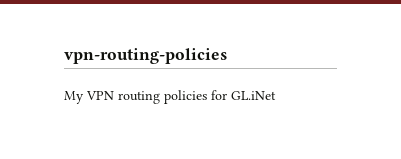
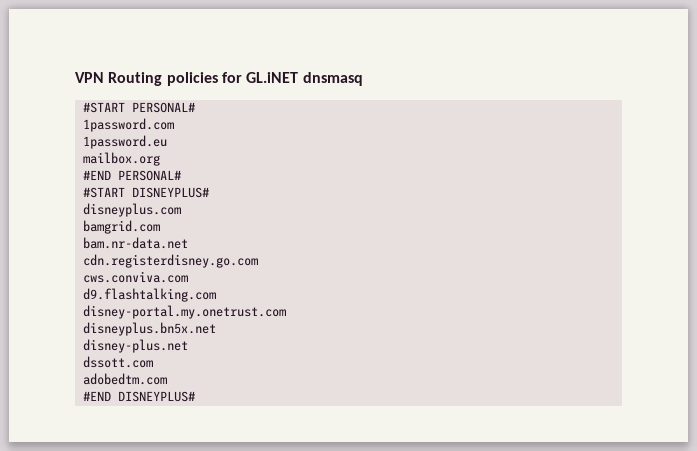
- vpn-routing-policies
- My VPN routing policies for GL.iNet
+ VPN Routing policies for GL.iNET dnsmasq
+ #START PERSONAL#
+ 1password.com
+ 1password.eu
+ mailbox.org
+ #END PERSONAL#
+ #START DISNEYPLUS#
+ disneyplus.com
+ bamgrid.com
+ bam.nr-data.net
+ cdn.registerdisney.go.com
+ cws.conviva.com
+ d9.flashtalking.com
+ disney-portal.my.onetrust.com
+ disneyplus.bn5x.net
+ disney-plus.net
+ dssott.com
+ adobedtm.com
+ #END DISNEYPLUS#

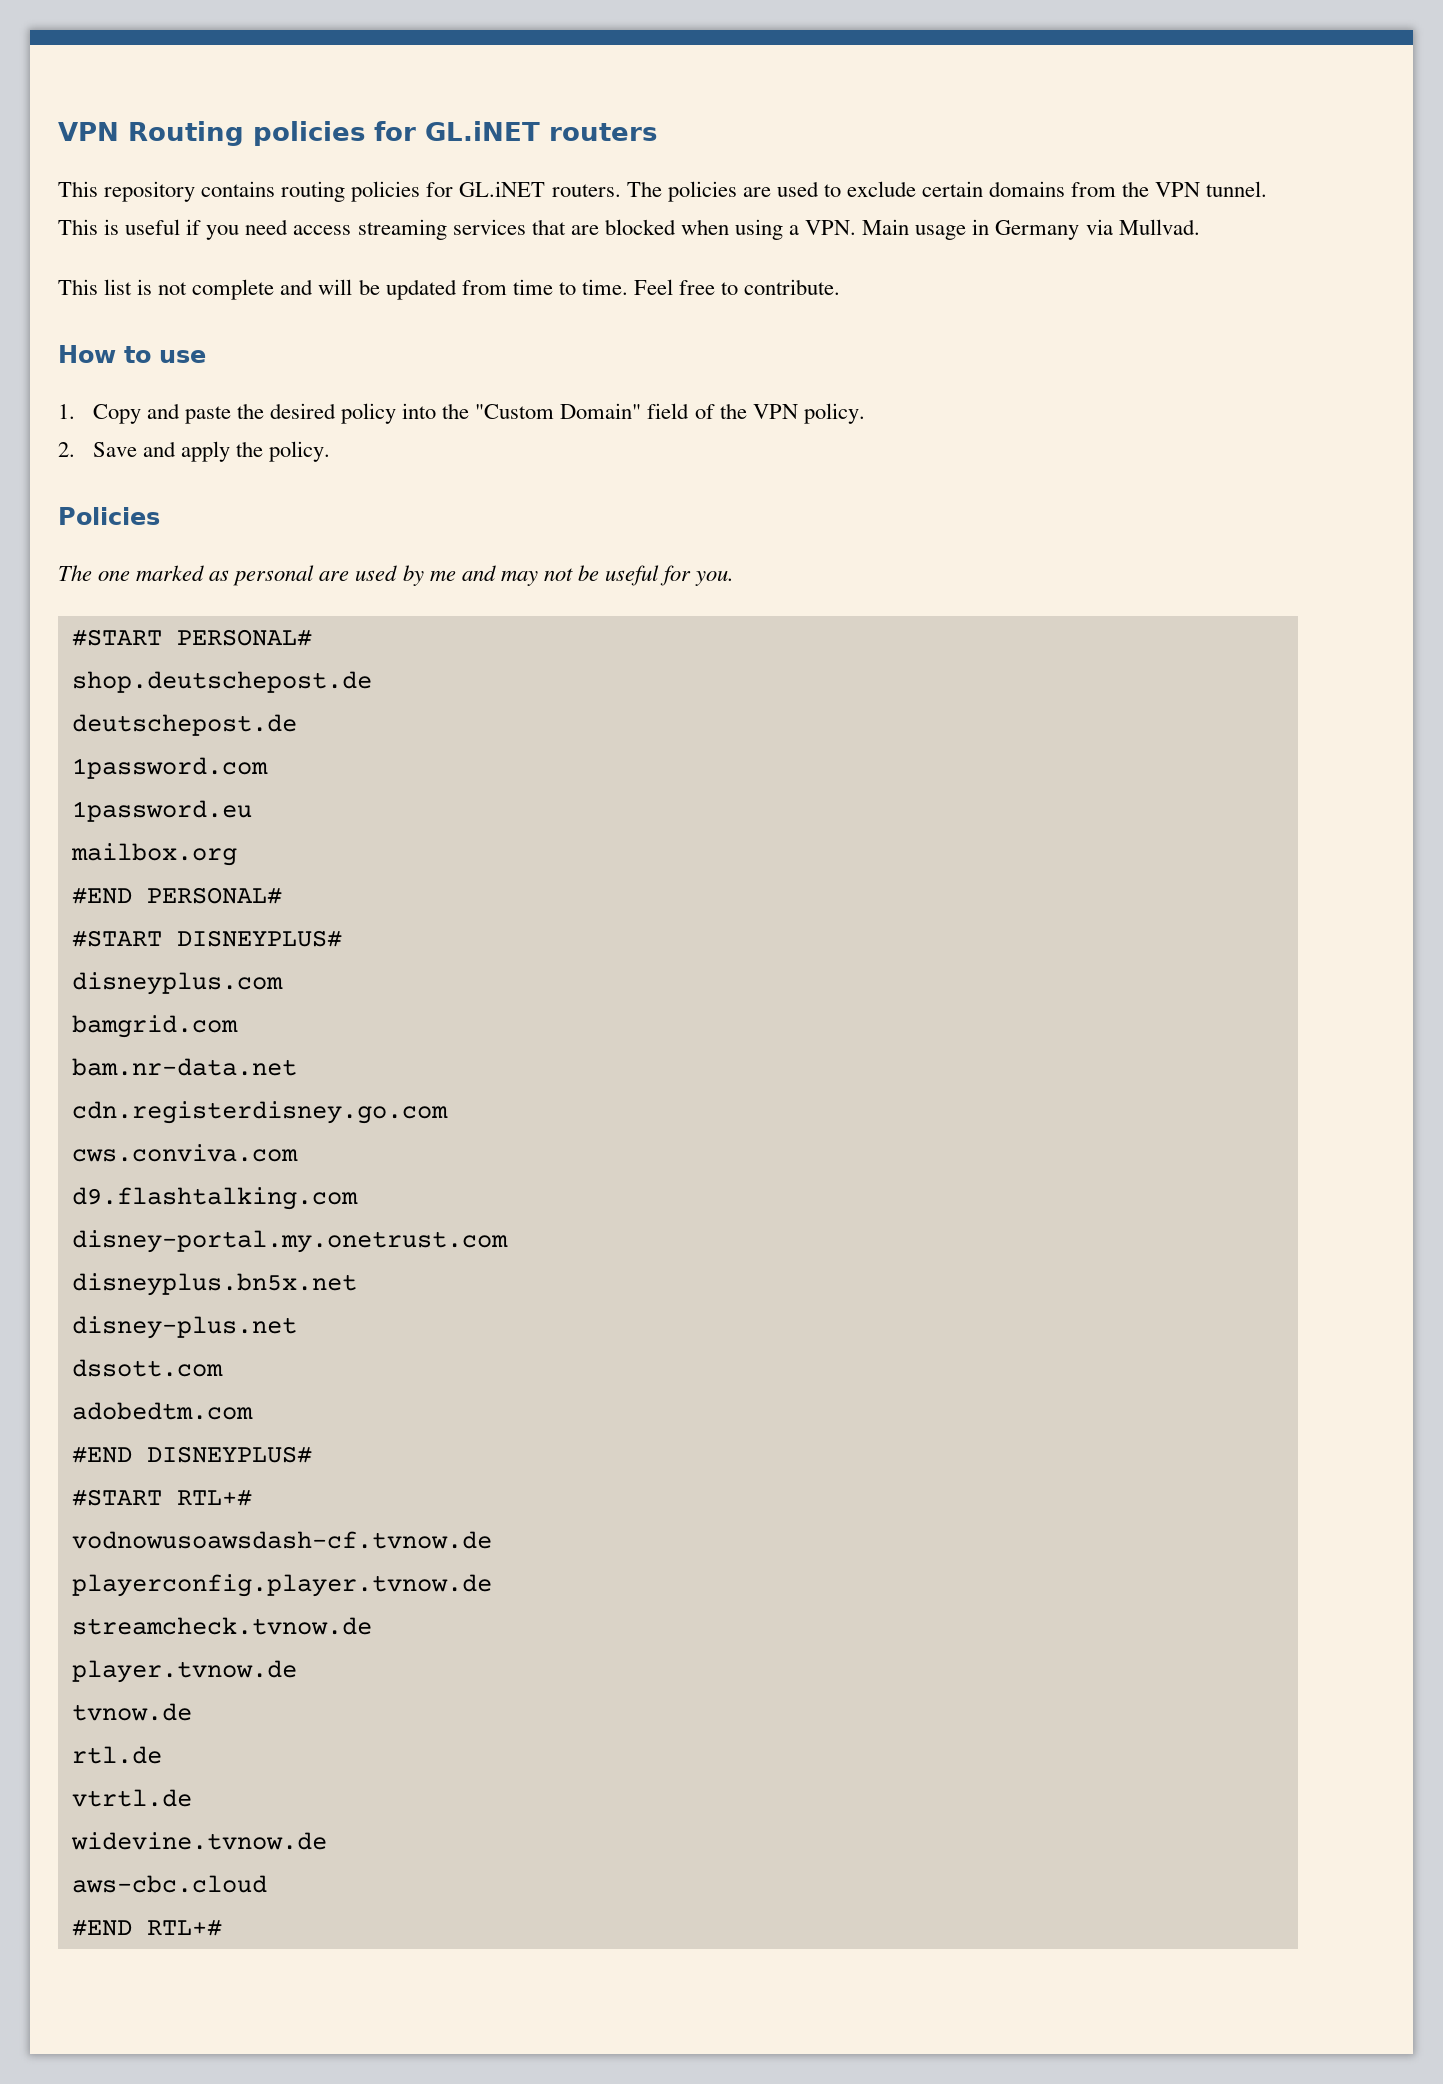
- VPN Routing policies for GL.iNET dnsmasq
+ VPN Routing policies for GL.iNET routers
+ This repository contains routing policies for GL.iNET routers. The policies are used to exclude certain domains from the VPN tunnel. This is useful if you need access streaming services that are blocked when using a VPN. Main usage in Germany via Mullvad.
+ This list is not complete and will be updated from time to time. Feel free to contribute.
+ How to use
+ 1. Copy and paste the desired policy into the "Custom Domain" field of the VPN policy.
+ 2. Save and apply the policy.
+ Policies
+ The one marked as personal are used by me and may not be useful for you.
+ shop.deutschepost.de
+ deutschepost.de
+ #START RTL+#
+ vodnowusoawsdash-cf.tvnow.de
+ playerconfig.player.tvnow.de
+ streamcheck.tvnow.de
+ player.tvnow.de
+ tvnow.de
+ rtl.de
+ vtrtl.de
+ widevine.tvnow.de
+ aws-cbc.cloud
+ #END RTL+#

